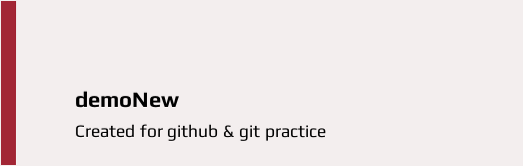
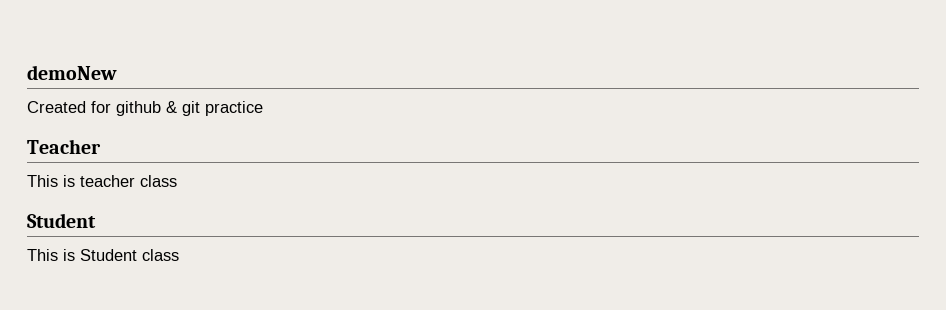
+ Teacher
+ This is teacher class
+ Student
+ This is Student class

